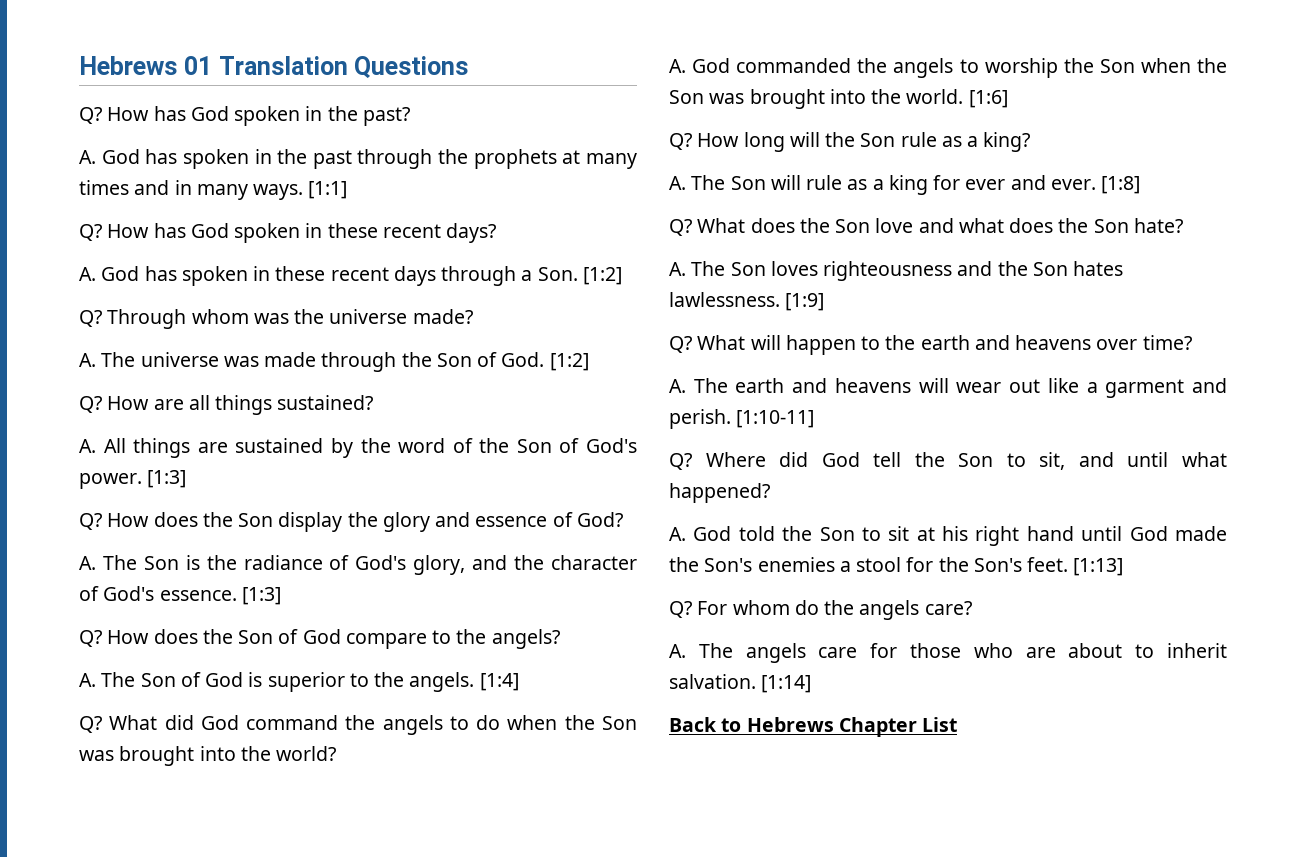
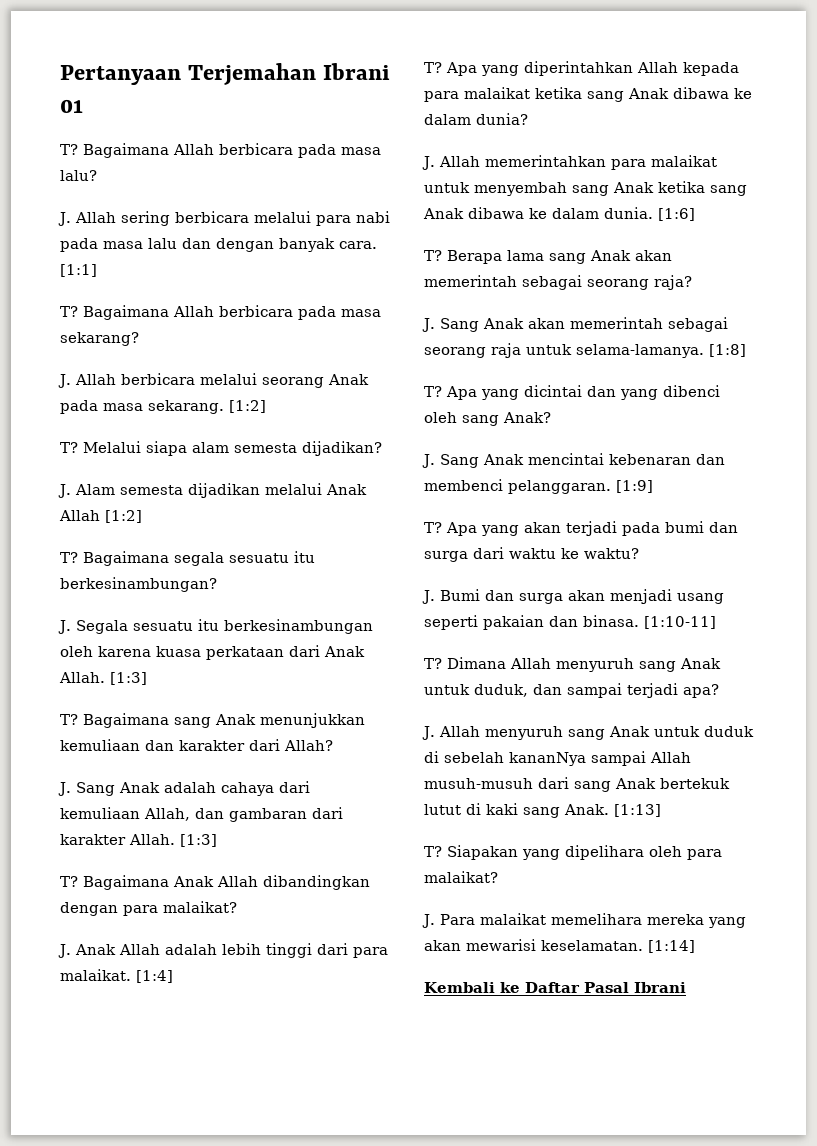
- Hebrews 01 Translation Questions
- Q? How has God spoken in the past?
- A. God has spoken in the past through the prophets at many times and in many ways. [1:1]
- Q? How has God spoken in these recent days?
- A. God has spoken in these recent days through a Son. [1:2]
- Q? Through whom was the universe made?
- A. The universe was made through the Son of God. [1:2]
- Q? How are all things sustained?
- A. All things are sustained by the word of the Son of God's power. [1:3]
- Q? How does the Son display the glory and essence of God?
- A. The Son is the radiance of God's glory, and the character of God's essence. [1:3]
- Q? How does the Son of God compare to the angels?
- A. The Son of God is superior to the angels. [1:4]
- Q? What did God command the angels to do when the Son was brought into the world?
- A. God commanded the angels to worship the Son when the Son was brought into the world. [1:6]
- Q? How long will the Son rule as a king?
- A. The Son will rule as a king for ever and ever. [1:8]
- Q? What does the Son love and what does the Son hate?
- A. The Son loves righteousness and the Son hates lawlessness. [1:9]
- Q? What will happen to the earth and heavens over time?
- A. The earth and heavens will wear out like a garment and perish. [1:10-11]
- Q? Where did God tell the Son to sit, and until what happened?
- A. God told the Son to sit at his right hand until God made the Son's enemies a stool for the Son's feet. [1:13]
- Q? For whom do the angels care?
- A. The angels care for those who are about to inherit salvation. [1:14]
- Back to Hebrews Chapter List
+ Pertanyaan Terjemahan Ibrani 01
+ T? Bagaimana Allah berbicara pada masa lalu?
+ J. Allah sering berbicara melalui para nabi pada masa lalu dan dengan banyak cara. [1:1]
+ T? Bagaimana Allah berbicara pada masa sekarang?
+ J. Allah berbicara melalui seorang Anak pada masa sekarang. [1:2]
+ T? Melalui siapa alam semesta dijadikan?
+ J. Alam semesta dijadikan melalui Anak Allah [1:2]
+ T? Bagaimana segala sesuatu itu berkesinambungan?
+ J. Segala sesuatu itu berkesinambungan oleh karena kuasa perkataan dari Anak Allah. [1:3]
+ T? Bagaimana sang Anak menunjukkan kemuliaan dan karakter dari Allah?
+ J. Sang Anak adalah cahaya dari kemuliaan Allah, dan gambaran dari karakter Allah. [1:3]
+ T? Bagaimana Anak Allah dibandingkan dengan para malaikat?
+ J. Anak Allah adalah lebih tinggi dari para malaikat. [1:4]
+ T? Apa yang diperintahkan Allah kepada para malaikat ketika sang Anak dibawa ke dalam dunia?
+ J. Allah memerintahkan para malaikat untuk menyembah sang Anak ketika sang Anak dibawa ke dalam dunia. [1:6]
+ T? Berapa lama sang Anak akan memerintah sebagai seorang raja?
+ J. Sang Anak akan memerintah sebagai seorang raja untuk selama-lamanya. [1:8]
+ T? Apa yang dicintai dan yang dibenci oleh sang Anak?
+ J. Sang Anak mencintai kebenaran dan membenci pelanggaran. [1:9]
+ T? Apa yang akan terjadi pada bumi dan surga dari waktu ke waktu?
+ J. Bumi dan surga akan menjadi usang seperti pakaian dan binasa. [1:10-11]
+ T? Dimana Allah menyuruh sang Anak untuk duduk, dan sampai terjadi apa?
+ J. Allah menyuruh sang Anak untuk duduk di sebelah kananNya sampai Allah musuh-musuh dari sang Anak bertekuk lutut di kaki sang Anak. [1:13]
+ T? Siapakan yang dipelihara oleh para malaikat?
+ J. Para malaikat memelihara mereka yang akan mewarisi keselamatan. [1:14]
+ Kembali ke Daftar Pasal Ibrani

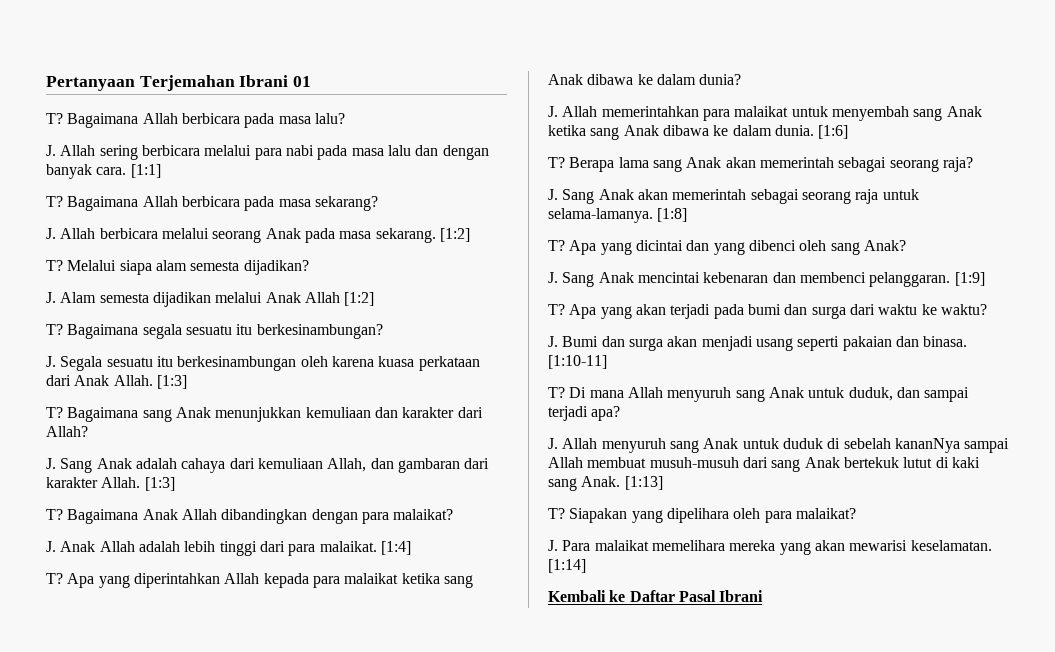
- Dimana Allah menyuruh sang Anak untuk duduk, dan sampai terjadi apa?
+ Di mana Allah menyuruh sang Anak untuk duduk, dan sampai terjadi apa?
- J. Allah menyuruh sang Anak untuk duduk di sebelah kananNya sampai Allah musuh-musuh dari sang Anak bertekuk lutut di kaki sang Anak.
+ J. Allah menyuruh sang Anak untuk duduk di sebelah kananNya sampai Allah membuat musuh-musuh dari sang Anak bertekuk lutut di kaki sang Anak.

